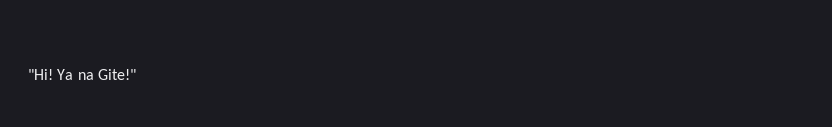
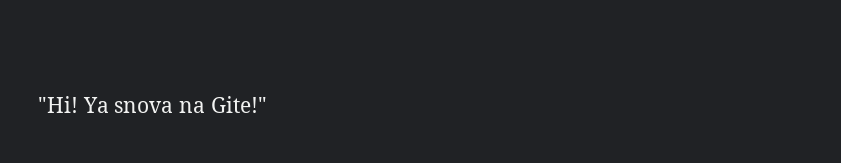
- Ya na Gite!"
+ Ya snova na Gite!"

